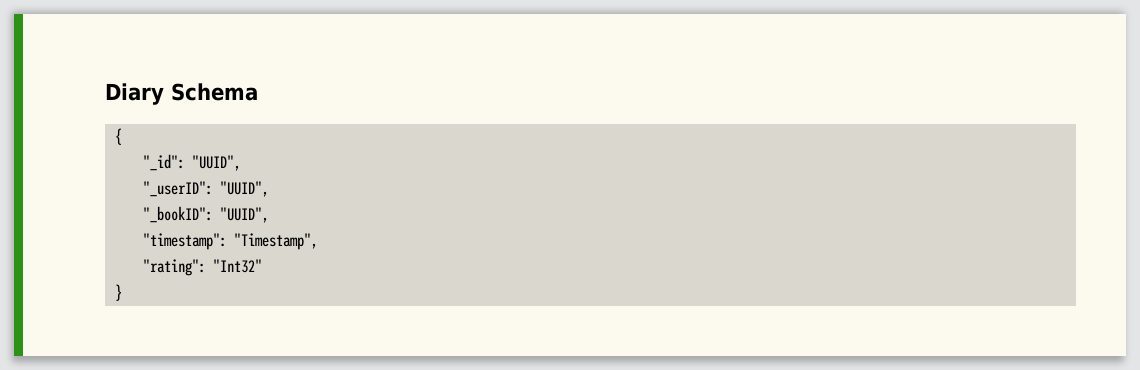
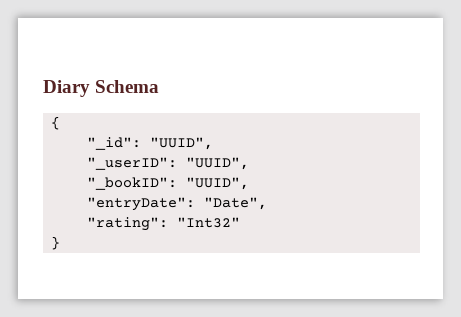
- "timestamp": "Timestamp",
+ "entryDate": "Date",

